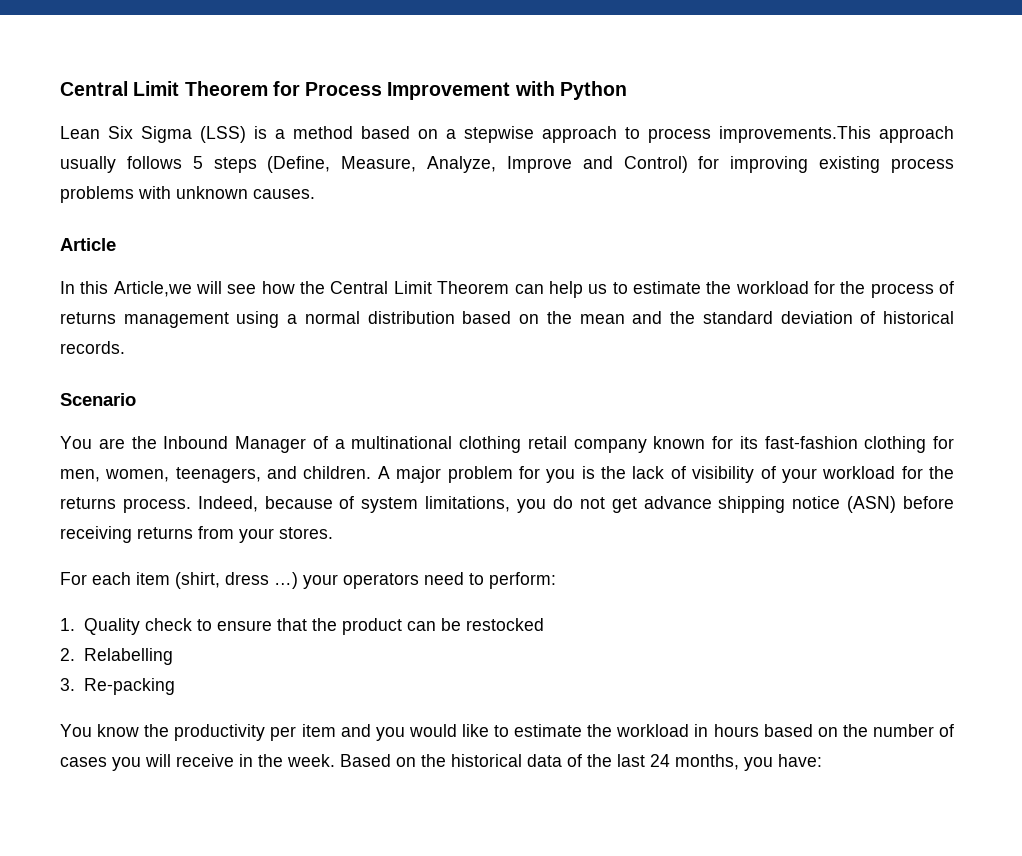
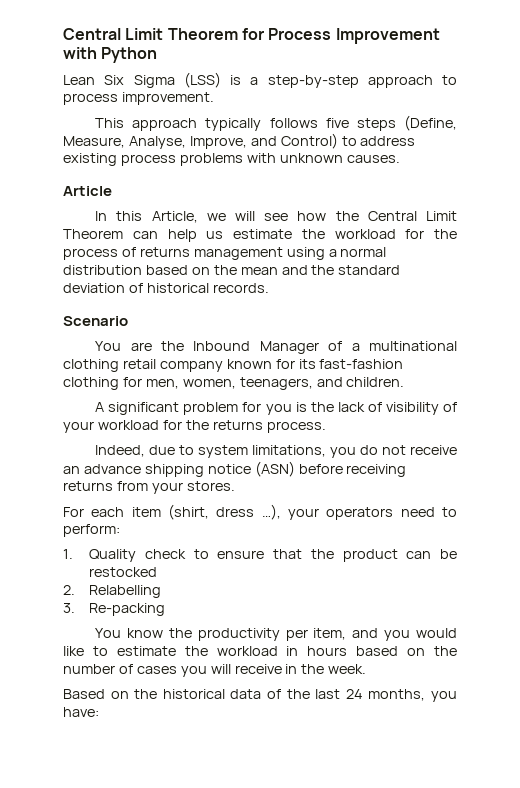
- Lean Six Sigma (LSS) is a method based on a stepwise approach to process improvements.This approach usually follows 5 steps (Define, Measure, Analyze, Improve and Control) for improving existing process problems with unknown causes.
+ Lean Six Sigma (LSS) is a step-by-step approach to process improvement.
+ This approach typically follows five steps (Define, Measure, Analyse, Improve, and Control) to address existing process problems with unknown causes.
- In this Article,we will see how the Central Limit Theorem can help us to estimate the workload for the process of returns management using a normal distribution based on the mean and the standard deviation of historical records.
+ In this Article, we will see how the Central Limit Theorem can help us estimate the workload for the process of returns management using a normal distribution based on the mean and the standard deviation of historical records.
- You are the Inbound Manager of a multinational clothing retail company known for its fast-fashion clothing for men, women, teenagers, and children. A major problem for you is the lack of visibility of your workload for the returns process. Indeed, because of system limitations, you do not get advance shipping notice (ASN) before receiving returns from your stores.
+ You are the Inbound Manager of a multinational clothing retail company known for its fast-fashion clothing for men, women, teenagers, and children.
+ A significant problem for you is the lack of visibility of your workload for the returns process.
+ Indeed, due to system limitations, you do not receive an advance shipping notice (ASN) before receiving returns from your stores.
- For each item (shirt, dress …) your operators need to perform:
+ For each item (shirt, dress …), your operators need to perform:
- You know the productivity per item and you would like to estimate the workload in hours based on the number of cases you will receive in the week. Based on the historical data of the last 24 months, you have:
+ You know the productivity per item, and you would like to estimate the workload in hours based on the number of cases you will receive in the week.
+ Based on the historical data of the last 24 months, you have:

